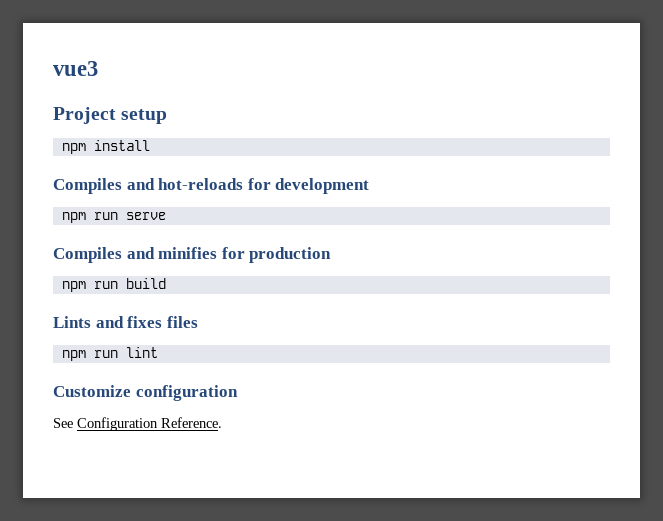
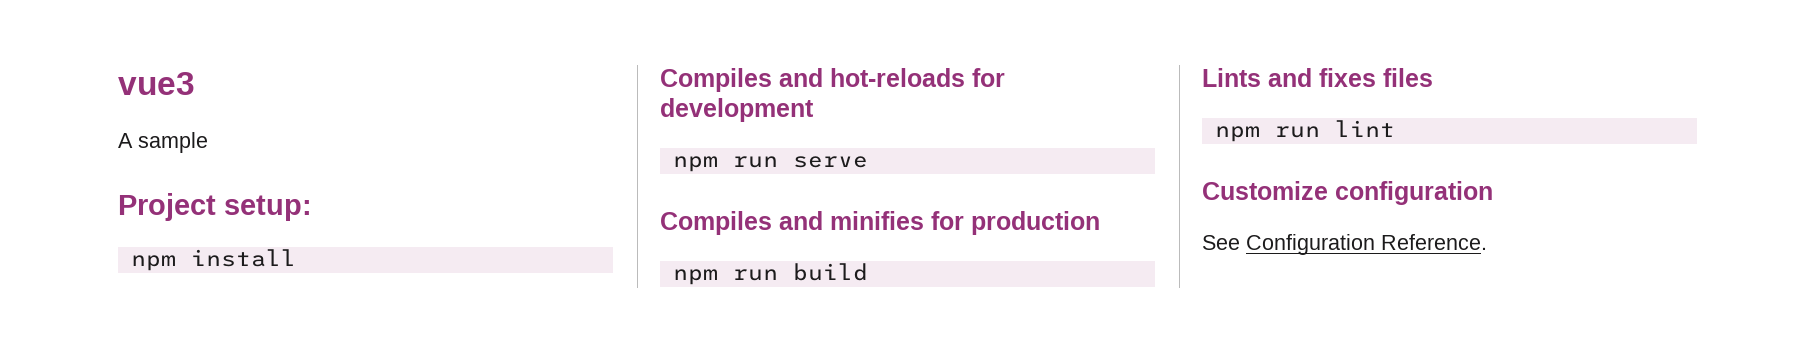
+ A sample
- Project setup
+ Project setup:

